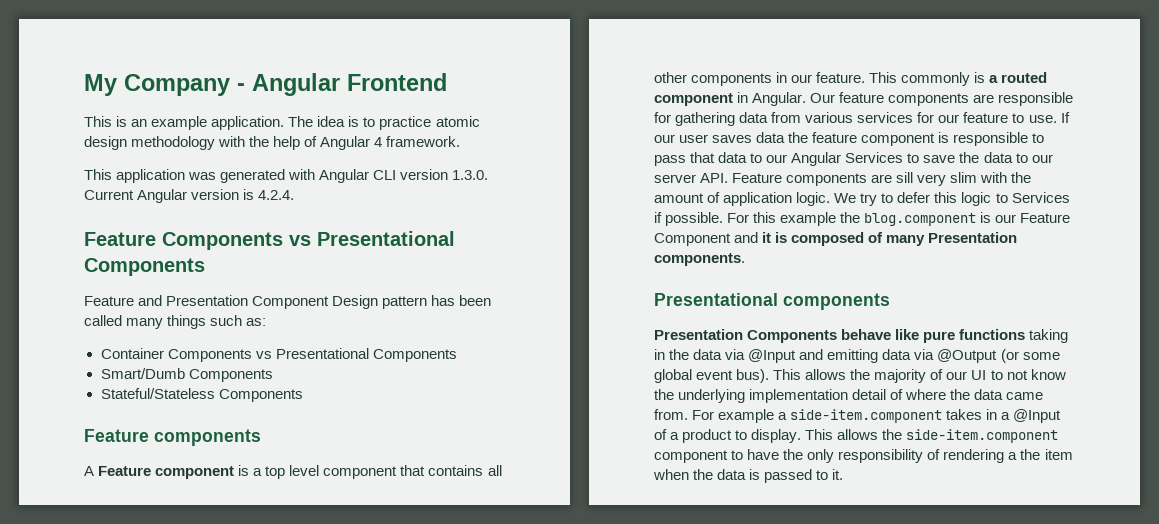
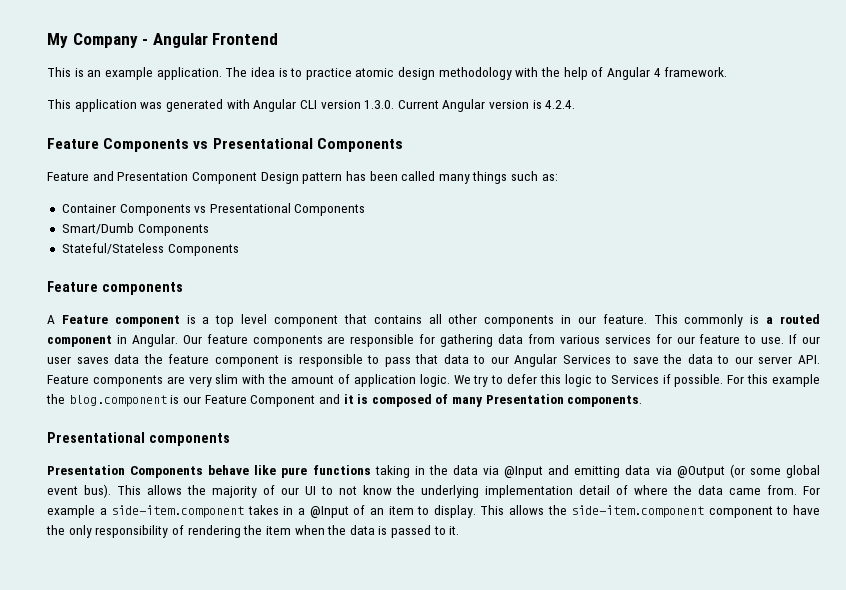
- If our user saves data the feature component is responsible to pass that data to our Angular Services to save the data to our server API. Feature components are sill very slim with the amount of application logic.
+ If our user saves data the feature component is responsible to pass that data to our Angular Services to save the data to our server API. Feature components are very slim with the amount of application logic.
- For example a side-item.component takes in a @Input of a product to display.
+ For example a side-item.component takes in a @Input of an item to display.
- This allows the side-item.component component to have the only responsibility of rendering a the item when the data is passed to it.
+ This allows the side-item.component component to have the only responsibility of rendering the item when the data is passed to it.

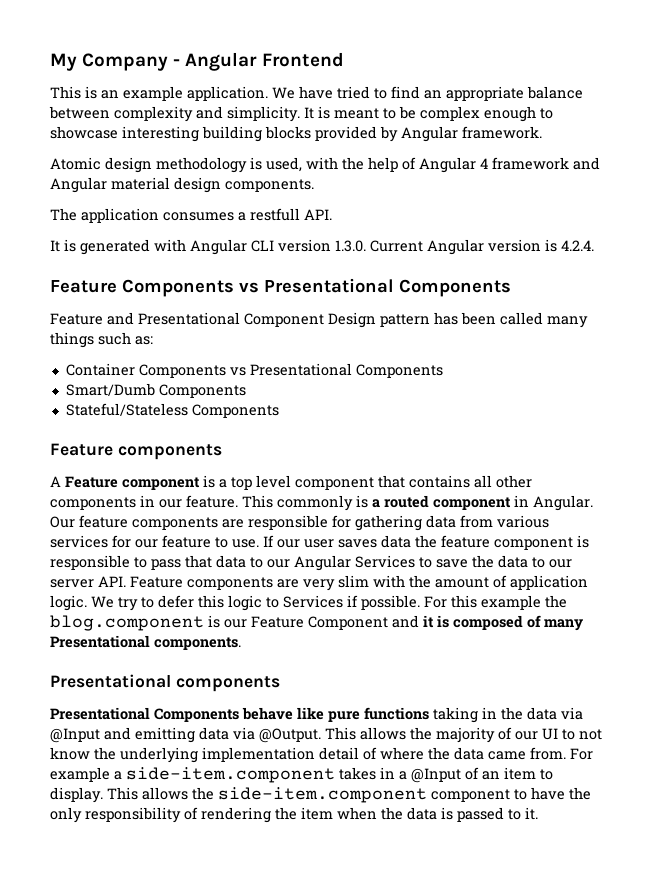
- The idea is to practice atomic design methodology with the help of Angular 4 framework.
- This application was generated with Angular CLI version 1.3.0. Current Angular version is 4.2.4.
+ We have tried to find an appropriate balance between complexity and simplicity. It is meant to be complex enough to showcase interesting building blocks provided by Angular framework.
+ Atomic design methodology is used, with the help of Angular 4 framework and Angular material design components.
+ The application consumes a restfull API.
+ It is generated with Angular CLI version 1.3.0. Current Angular version is 4.2.4.
- Feature and Presentation Component Design pattern has been called many things such as:
+ Feature and Presentational Component Design pattern has been called many things such as:
- For this example the blog.component is our Feature Component and it is composed of many Presentation components.
+ For this example the blog.component is our Feature Component and it is composed of many Presentational components.
- Presentation Components behave like pure functions taking in the data via @Input and emitting data via @Output (or some global event bus).
+ Presentational Components behave like pure functions taking in the data via @Input and emitting data via @Output.

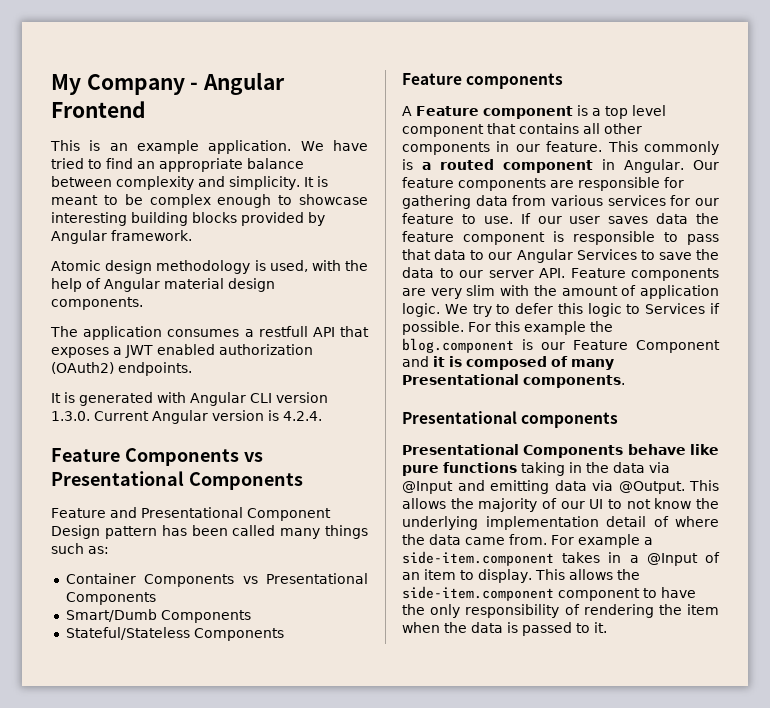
- Atomic design methodology is used, with the help of Angular 4 framework and Angular material design components.
+ Atomic design methodology is used, with the help of Angular material design components.
- The application consumes a restfull API.
+ The application consumes a restfull API that exposes a JWT enabled authorization (OAuth2) endpoints.

